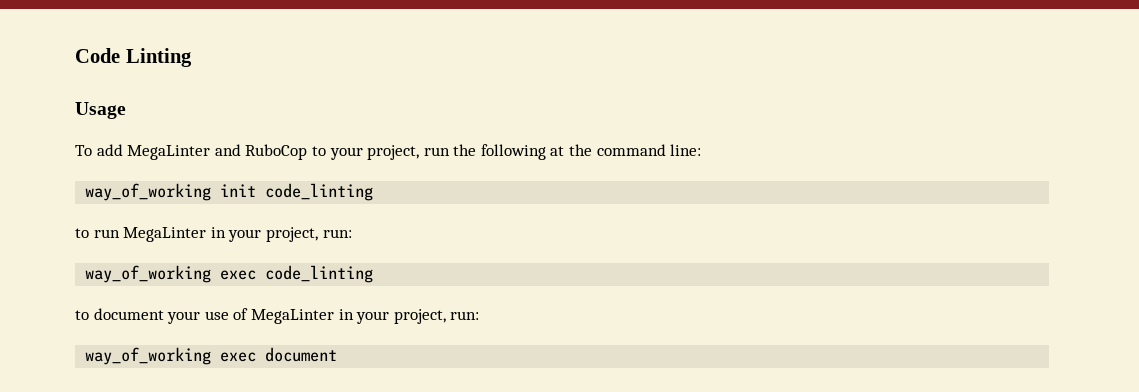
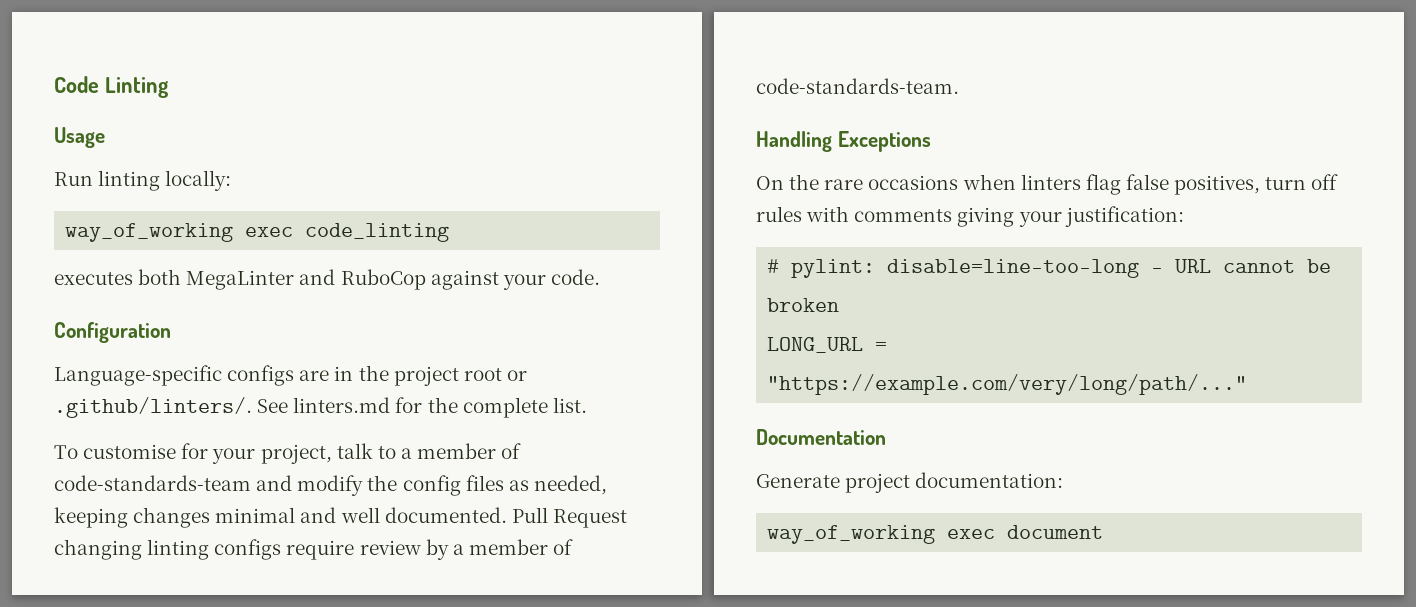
- To add MegaLinter and RuboCop to your project, run the following at the command line:
- way_of_working init code_linting
- to run MegaLinter in your project, run:
+ Run linting locally:
  way_of_working exec code_linting
- to document your use of MegaLinter in your project, run:
+ executes both MegaLinter and RuboCop against your code.
+ Configuration
+ Language-specific configs are in the project root or .github/linters/. See linters.md for the complete list.
+ To customise for your project, talk to a member of code-standards-team and modify the config files as needed, keeping changes minimal and well documented. Pull Request changing linting configs require review by a member of code-standards-team.
+ Handling Exceptions
+ On the rare occasions when linters flag false positives, turn off rules with comments giving your justification:
+ # pylint: disable=line-too-long - URL cannot be broken
+ LONG_URL = "https://example.com/very/long/path/..."
+ Documentation
+ Generate project documentation:

